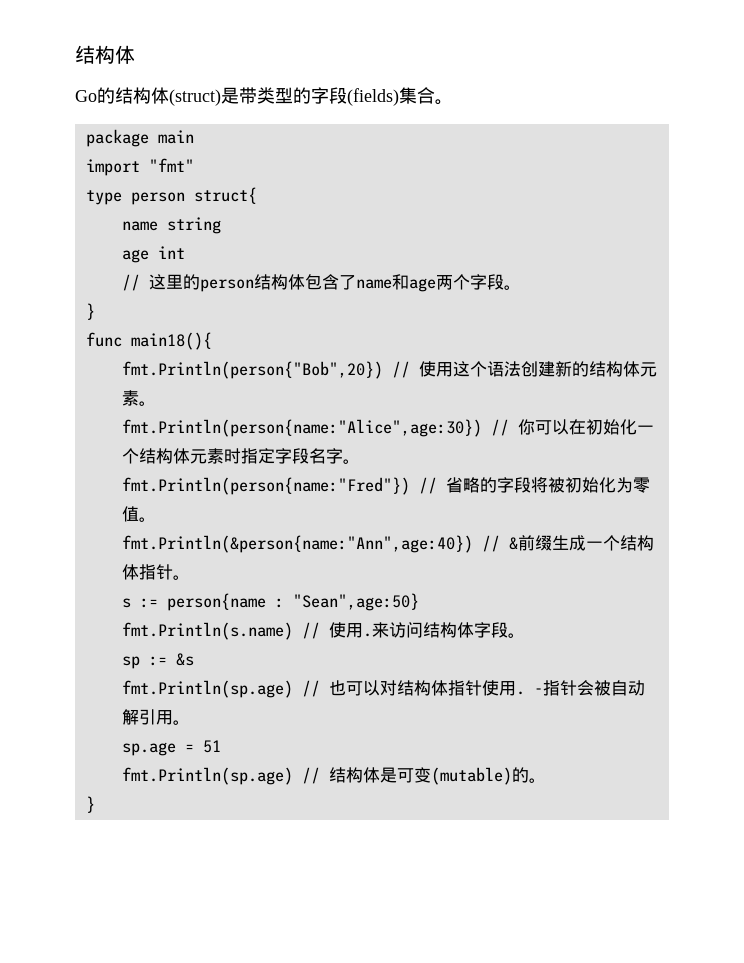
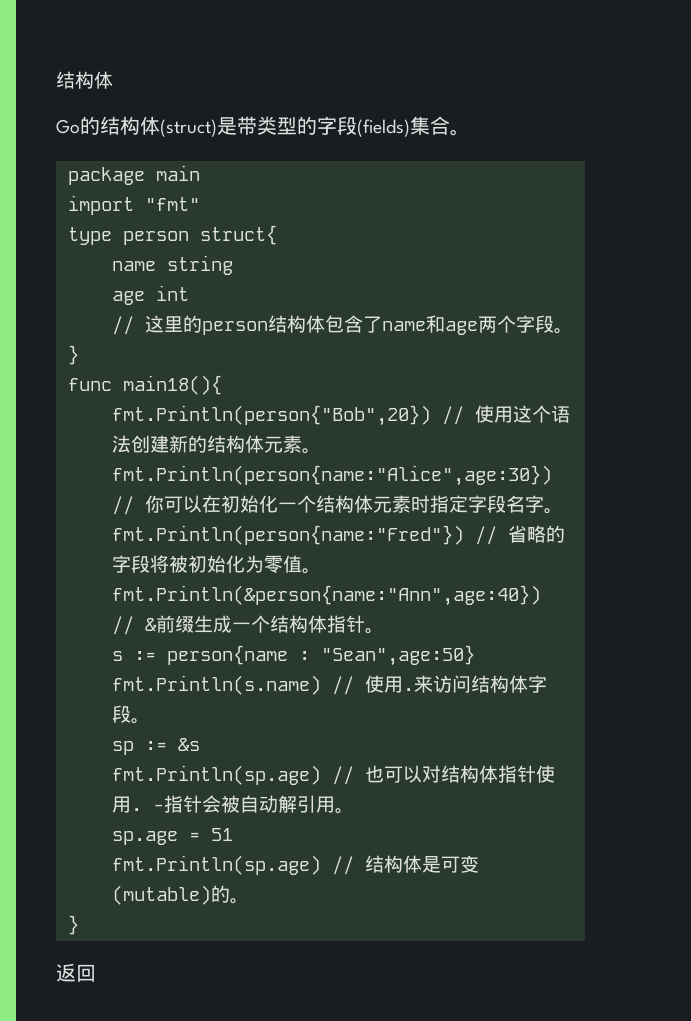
+ 返回

